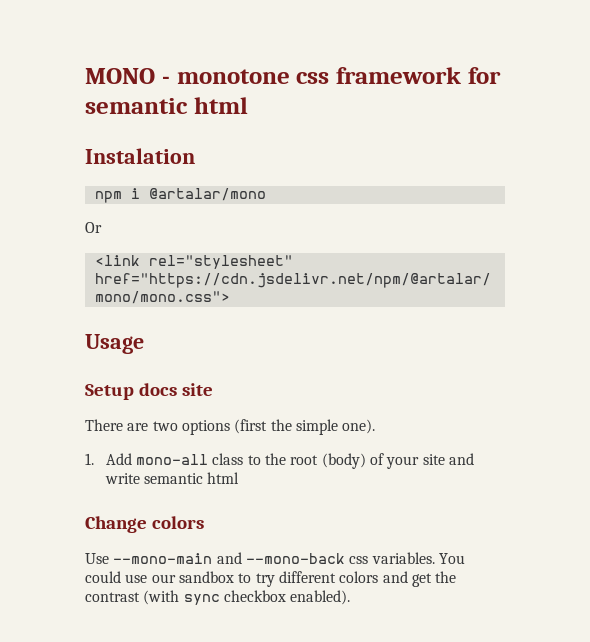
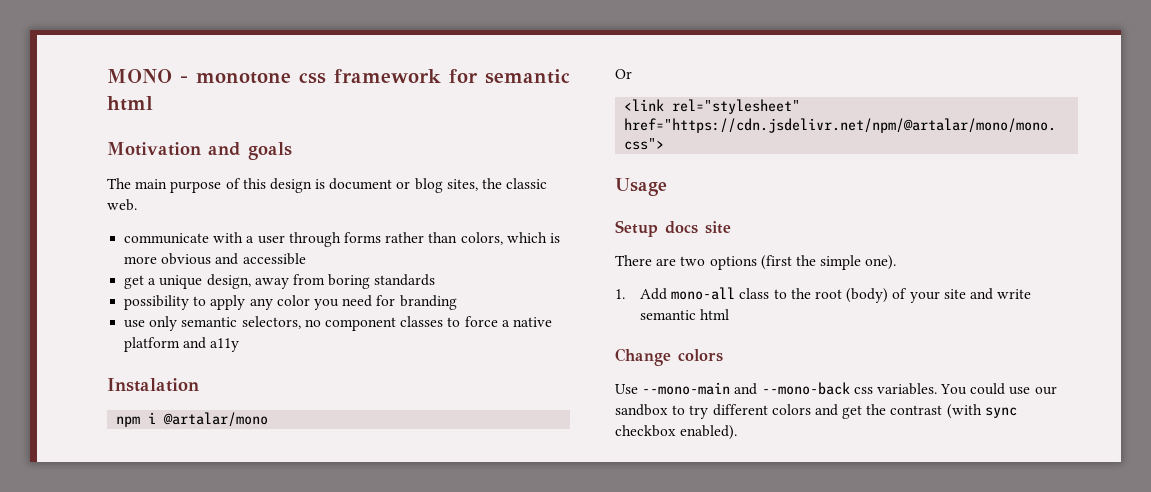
+ Motivation and goals
+ The main purpose of this design is document or blog sites, the classic web.
+ communicate with a user through forms rather than colors, which is more obvious and accessible
+ get a unique design, away from boring standards
+ possibility to apply any color you need for branding
+ use only semantic selectors, no component classes to force a native platform and a11y

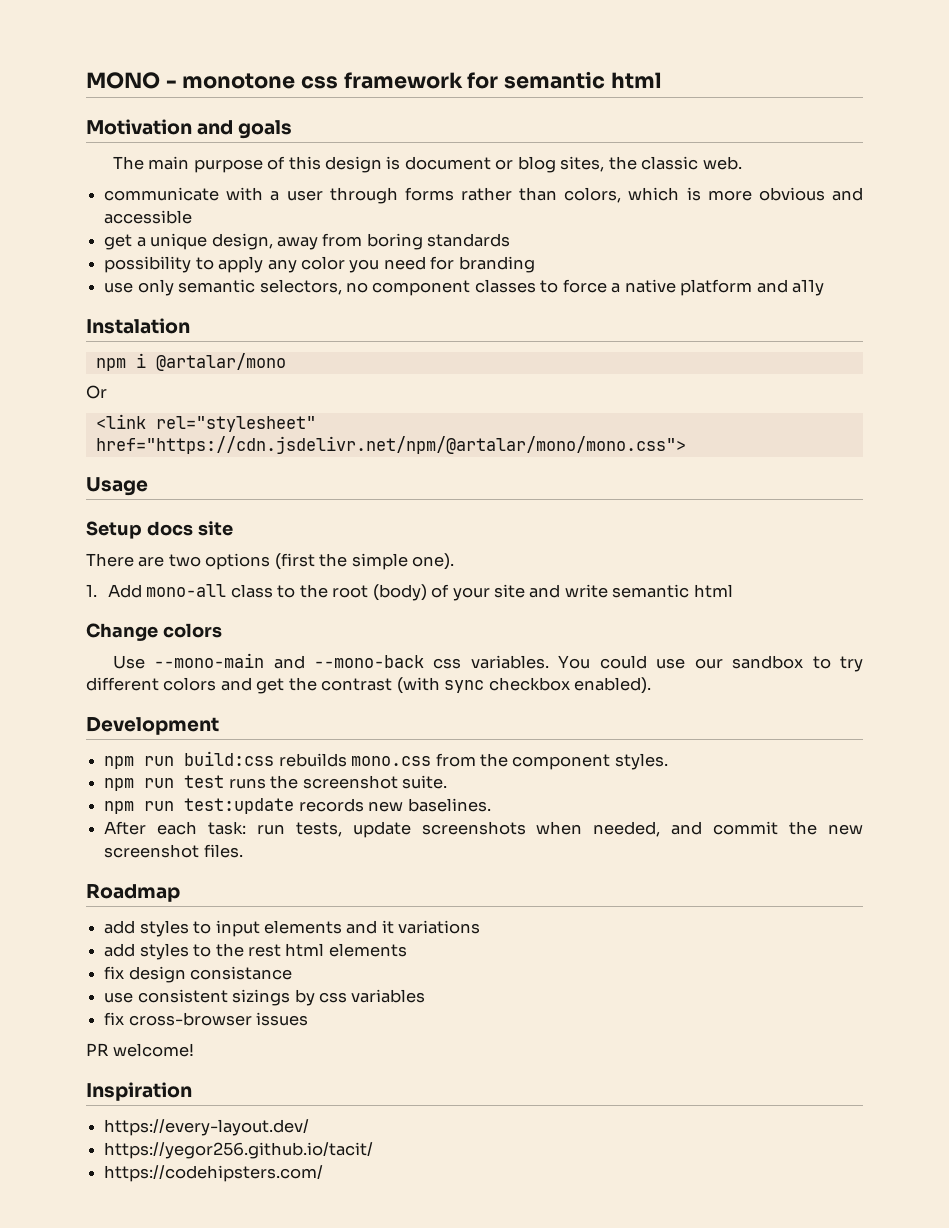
+ Development
+ npm run build:css rebuilds mono.css from the component styles.
+ npm run test runs the screenshot suite.
+ npm run test:update records new baselines.
+ After each task: run tests, update screenshots when needed, and commit the new screenshot files.
+ Roadmap
+ add styles to input elements and it variations
+ add styles to the rest html elements
+ fix design consistance
+ use consistent sizings by css variables
+ fix cross-browser issues
+ PR welcome!
+ Inspiration
+ https://every-layout.dev/
+ https://yegor256.github.io/tacit/
+ https://codehipsters.com/

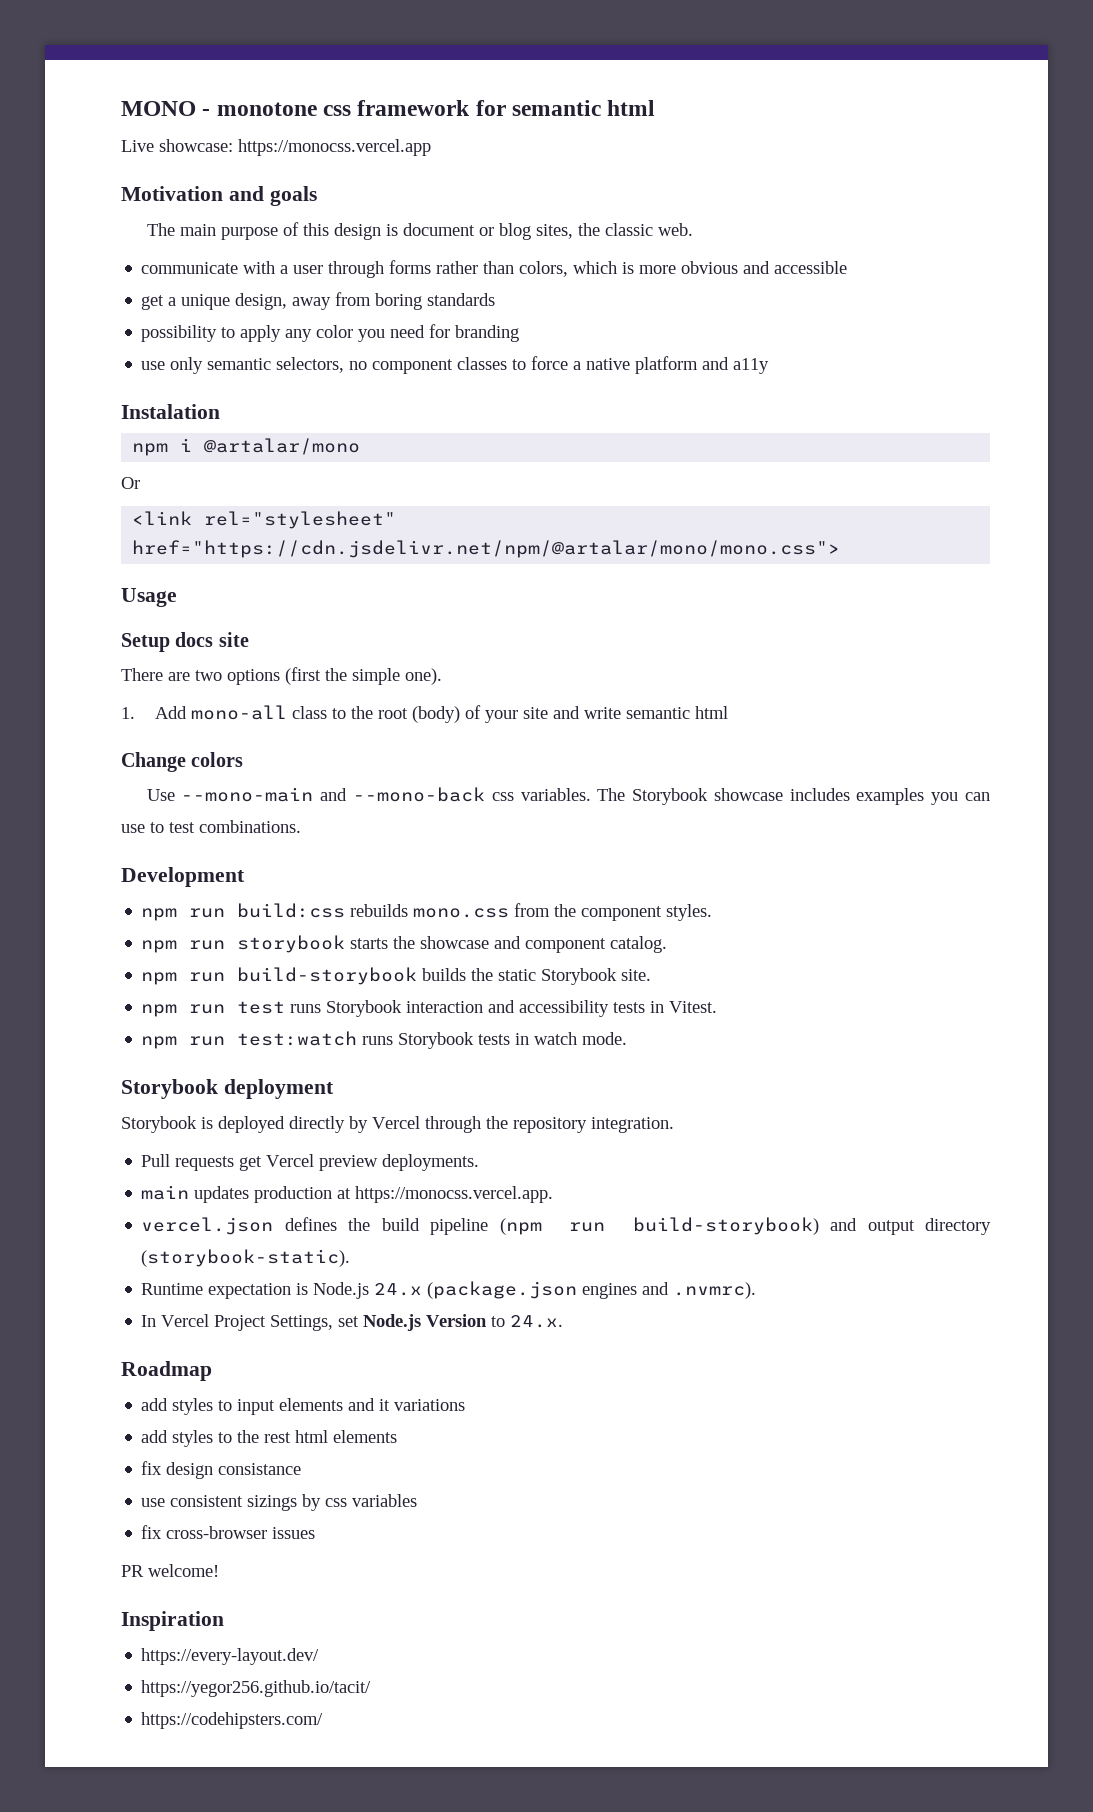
+ Live showcase: https://monocss.vercel.app
- You could use our sandbox to try different colors and get the contrast (with sync checkbox enabled).
+ The Storybook showcase includes examples you can use to test combinations.
- npm run test runs the screenshot suite.
- npm run test:update records new baselines.
- After each task: run tests, update screenshots when needed, and commit the new screenshot files.
+ npm run storybook starts the showcase and component catalog.
+ npm run build-storybook builds the static Storybook site.
+ npm run test runs Storybook interaction and accessibility tests in Vitest.
+ npm run test:watch runs Storybook tests in watch mode.
+ Storybook deployment
+ Storybook is deployed directly by Vercel through the repository integration.
+ Pull requests get Vercel preview deployments.
+ main updates production at https://monocss.vercel.app.
+ vercel.json defines the build pipeline (npm run build-storybook) and output directory (storybook-static).
+ Runtime expectation is Node.js 24.x (package.json engines and .nvmrc).
+ In Vercel Project Settings, set Node.js Version to 24.x.

